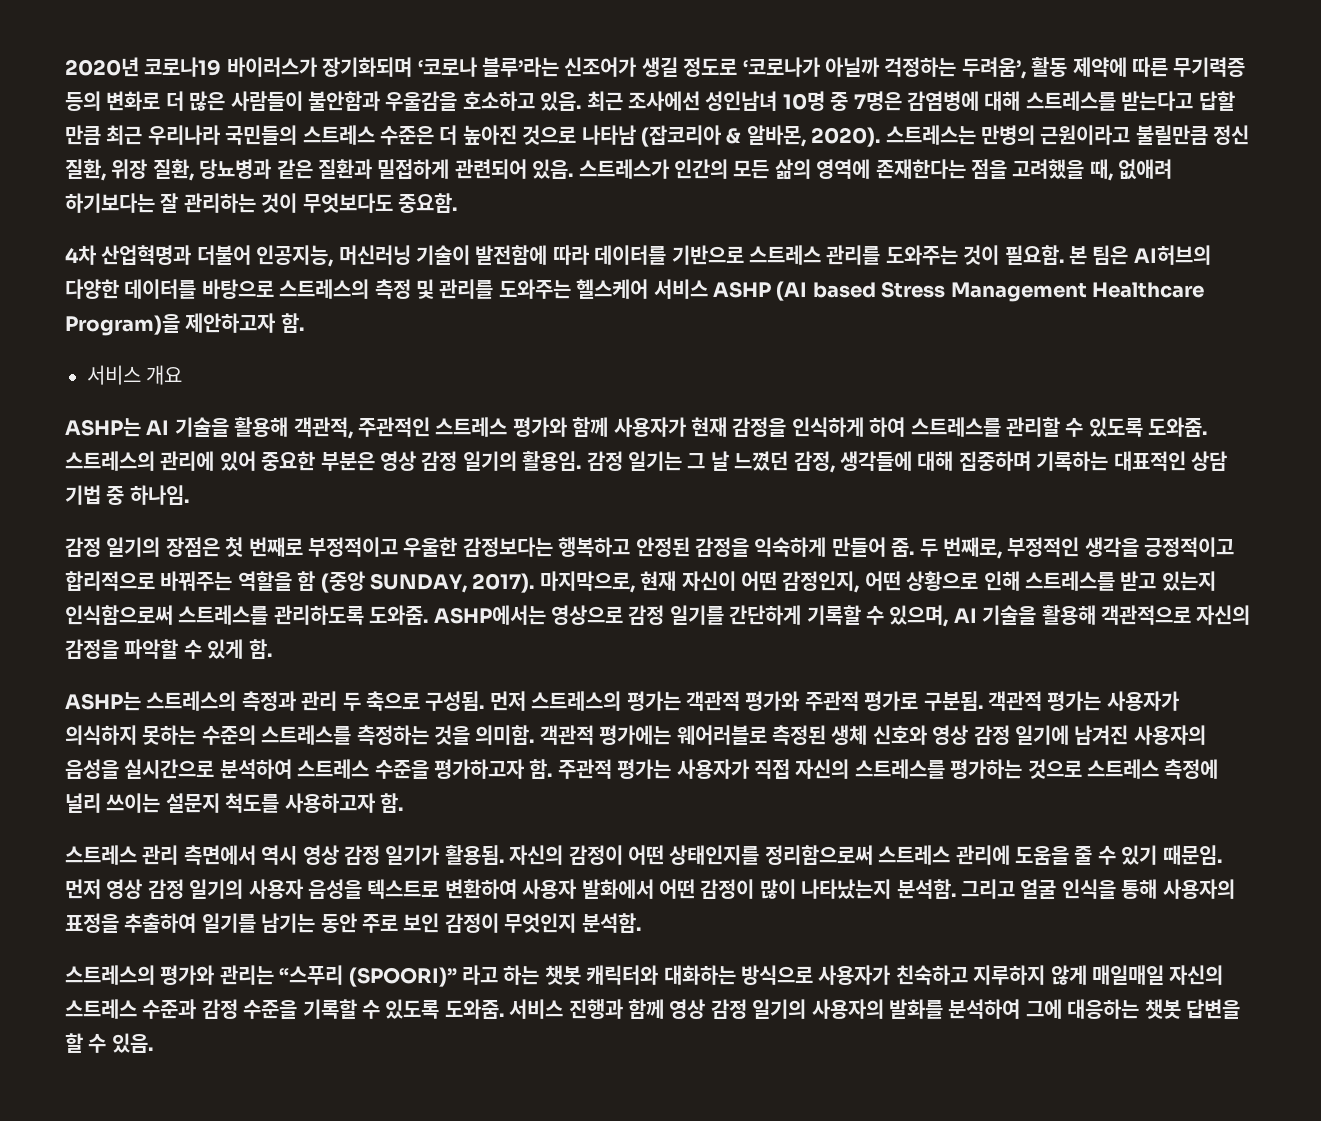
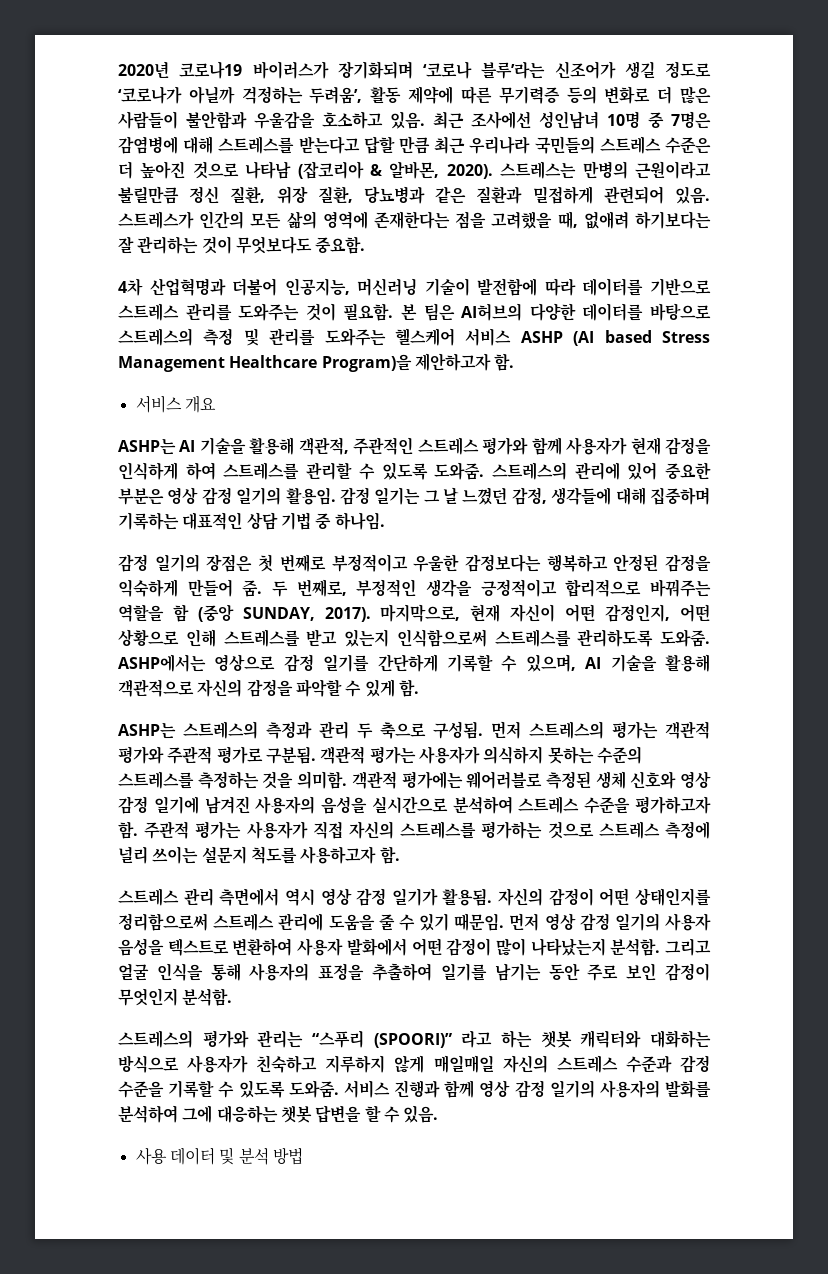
+ 사용 데이터 및 분석 방법

